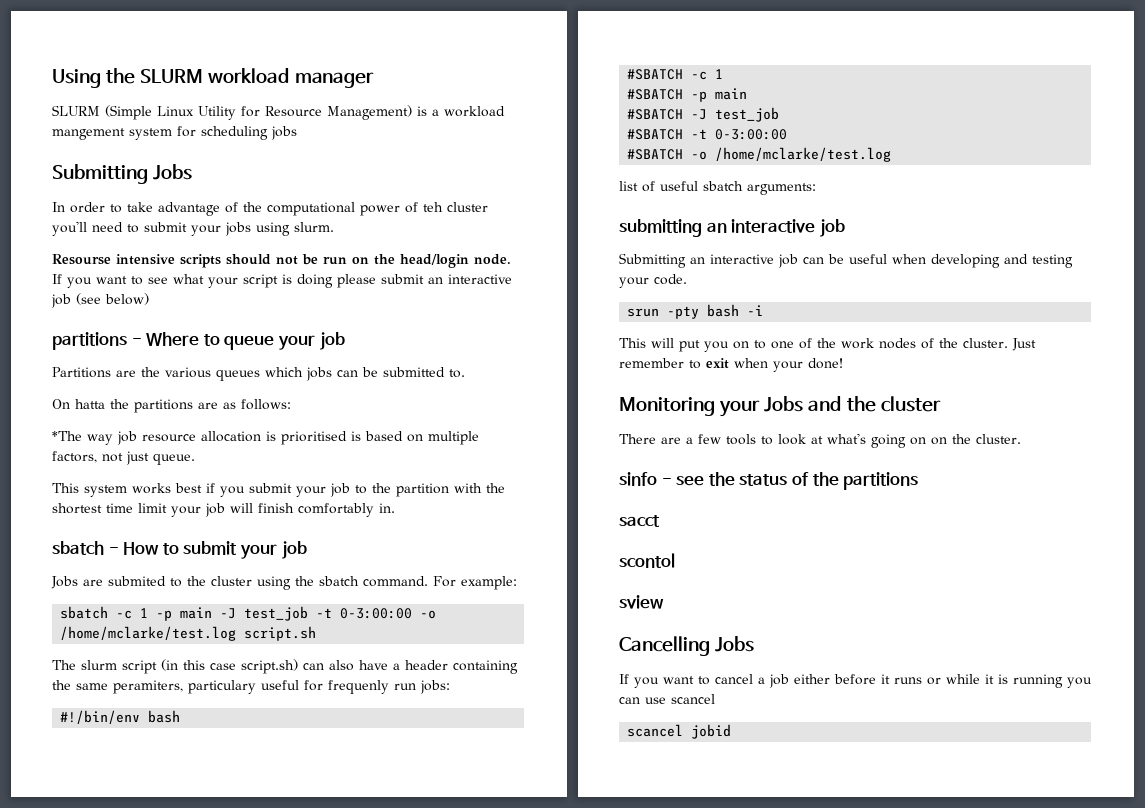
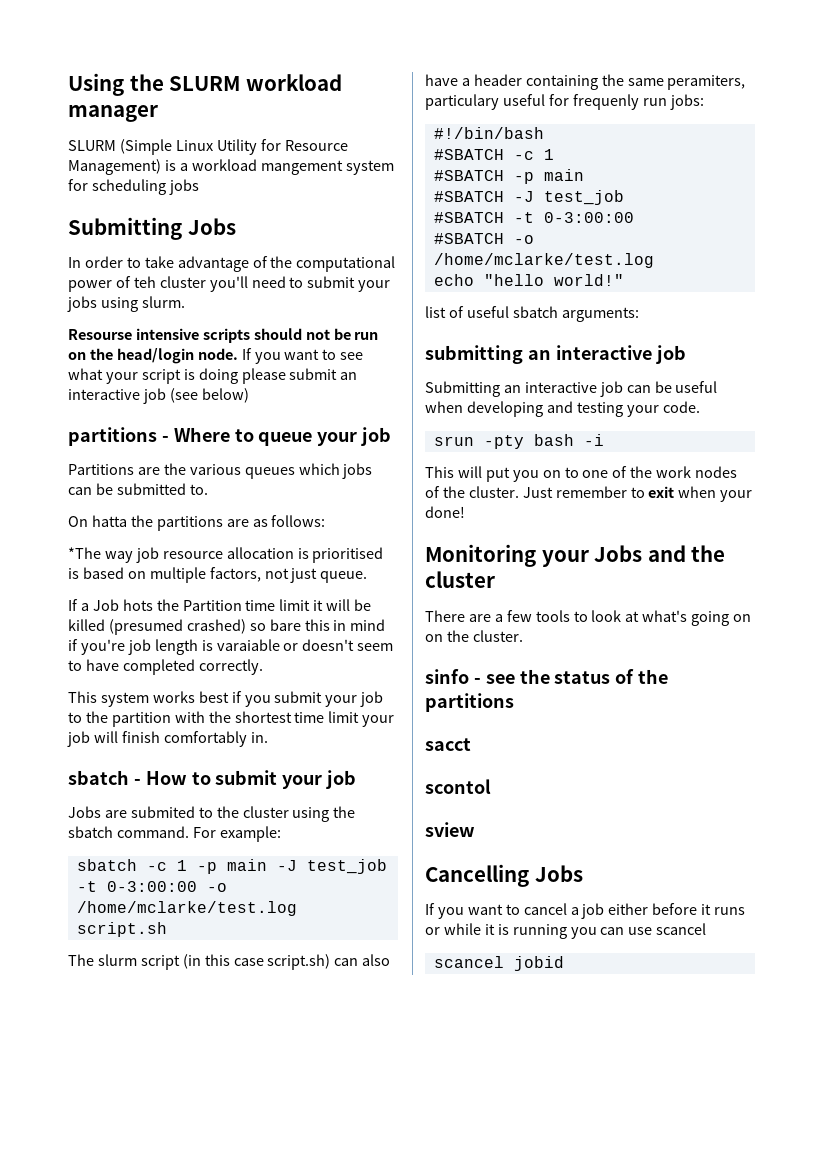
+ If a Job hots the Partition time limit it will be killed (presumed crashed) so bare this in mind if you're job length is varaiable or doesn't seem to have completed correctly.
- #!/bin/env bash
+ #!/bin/bash
+ echo "hello world!"

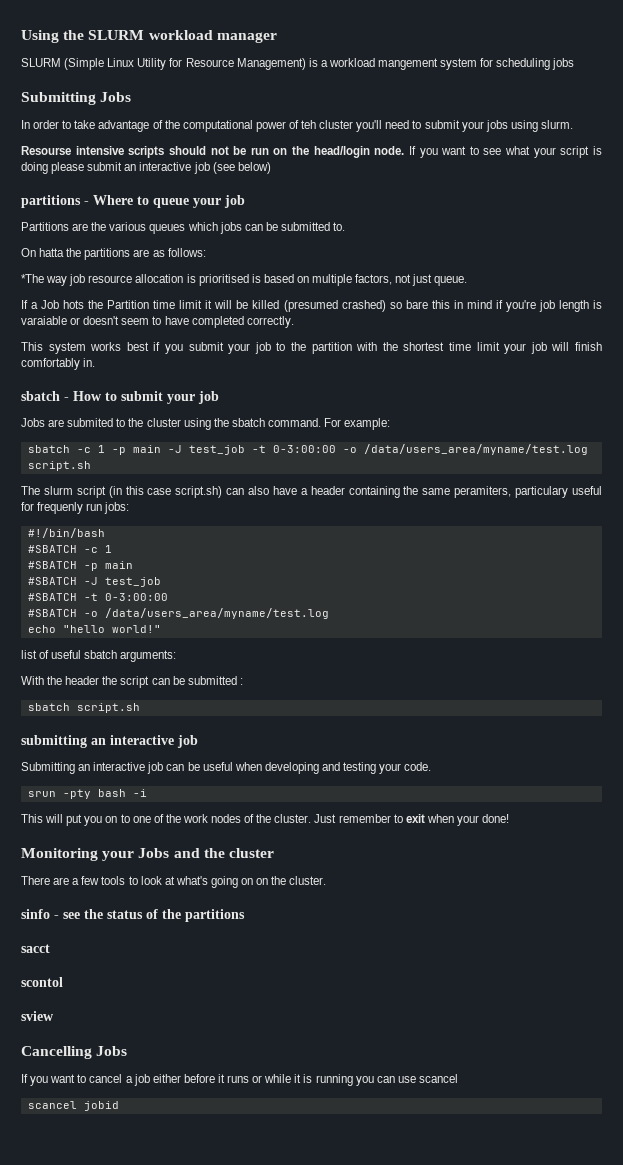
- sbatch -c 1 -p main -J test_job -t 0-3:00:00 -o /home/mclarke/test.log script.sh
+ sbatch -c 1 -p main -J test_job -t 0-3:00:00 -o /data/users_area/myname/test.log script.sh
- #SBATCH -o /home/mclarke/test.log
+ #SBATCH -o /data/users_area/myname/test.log
+ With the header the script can be submitted :
+ sbatch script.sh

